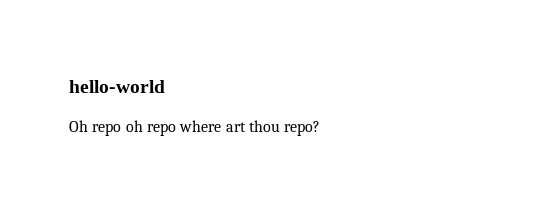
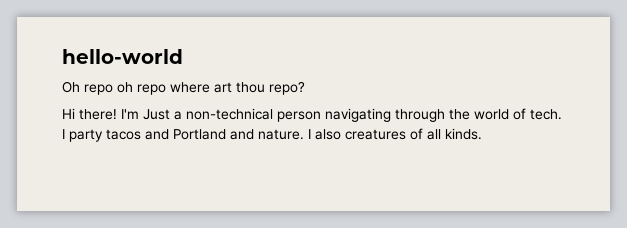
+ Hi there! I'm Just a non-technical person navigating through the world of tech. I party tacos and Portland and nature. I also creatures of all kinds.

